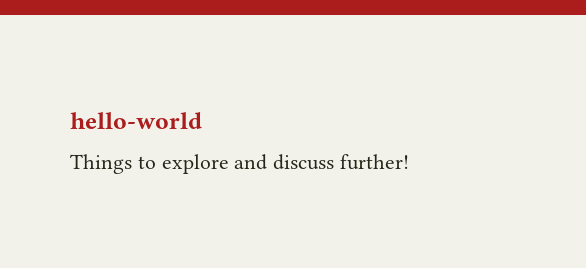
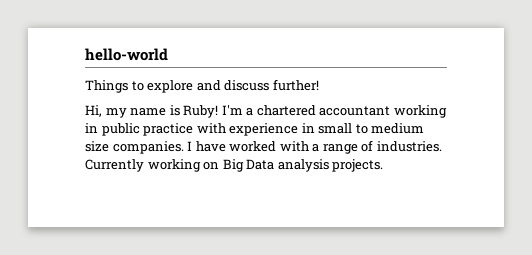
+ Hi, my name is Ruby! I'm a chartered accountant working in public practice with experience in small to medium size companies. I have worked with a range of industries. Currently working on Big Data analysis projects.

